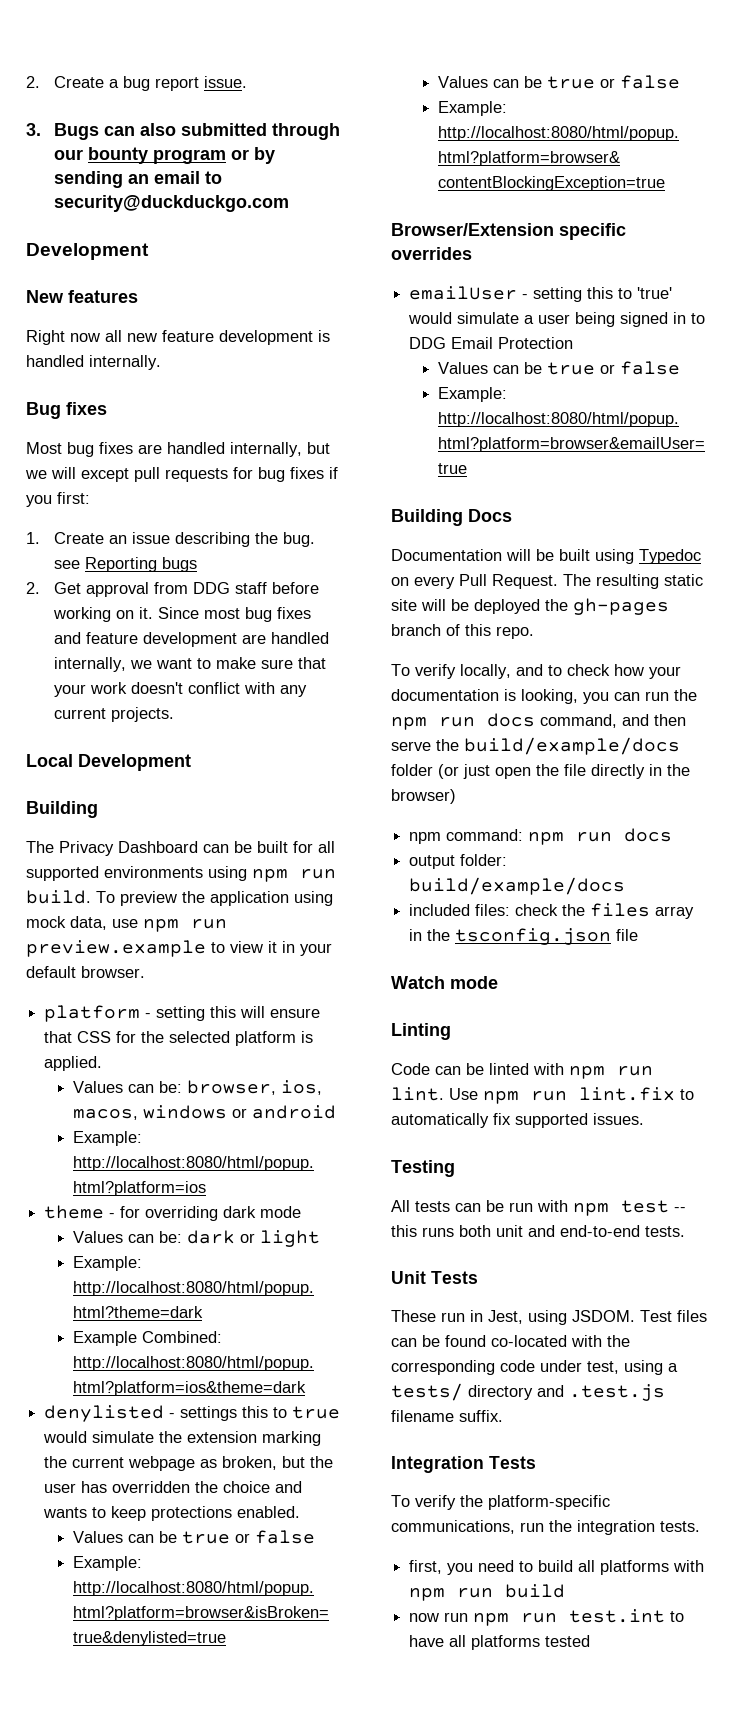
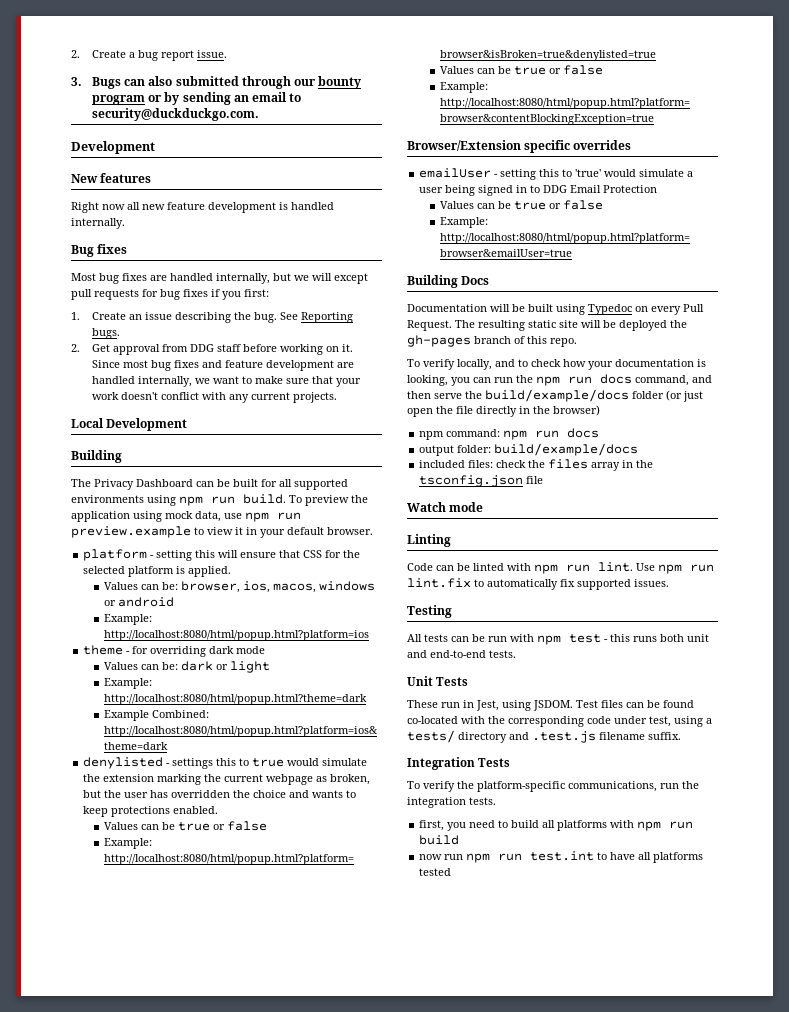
- 3. Bugs can also submitted through our bounty program or by sending an email to security@duckduckgo.com
+ 3. Bugs can also submitted through our bounty program or by sending an email to security@duckduckgo.com.
- 1. Create an issue describing the bug. see Reporting bugs
+ 1. Create an issue describing the bug. See Reporting bugs.
- All tests can be run with npm test -- this runs both unit and end-to-end tests.
+ All tests can be run with npm test - this runs both unit and end-to-end tests.

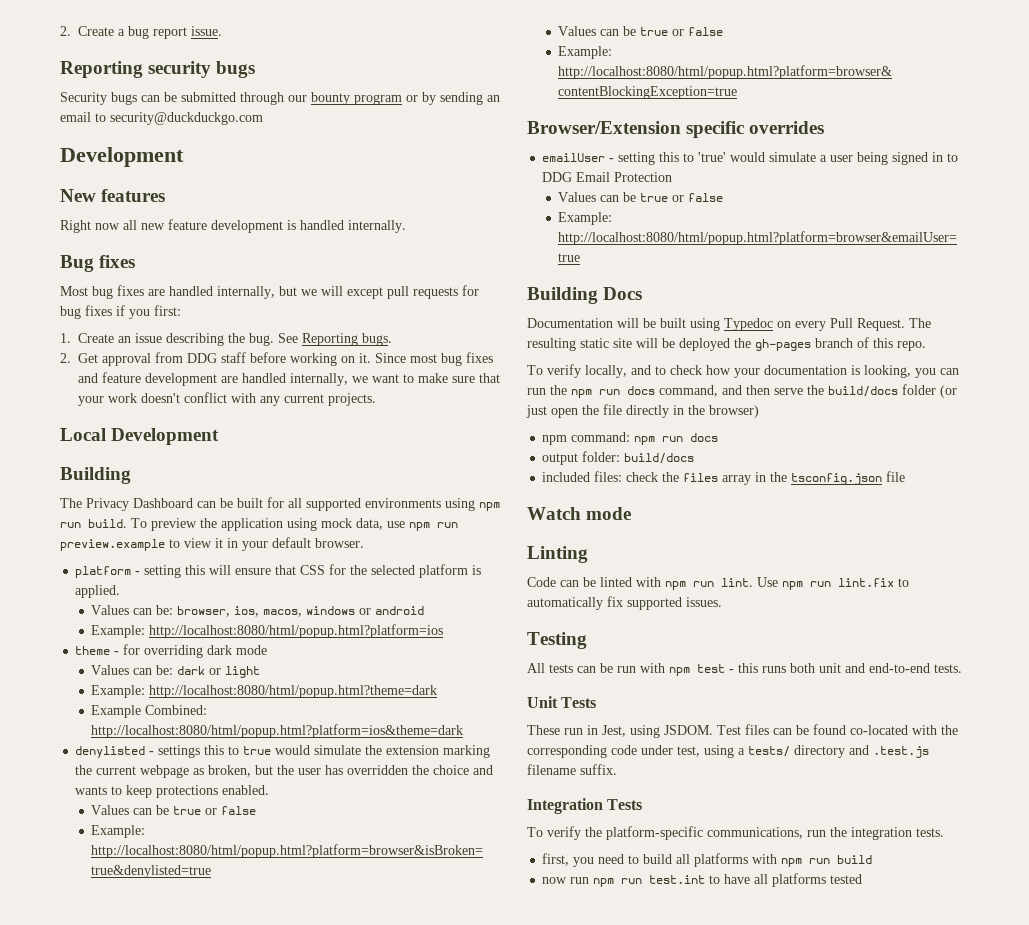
- 3. Bugs can also submitted through our bounty program or by sending an email to security@duckduckgo.com.
+ Reporting security bugs
+ Security bugs can be submitted through our bounty program or by sending an email to security@duckduckgo.com
- To verify locally, and to check how your documentation is looking, you can run the npm run docs command, and then serve the build/example/docs folder (or just open the file directly in the browser)
+ To verify locally, and to check how your documentation is looking, you can run the npm run docs command, and then serve the build/docs folder (or just open the file directly in the browser)
- output folder: build/example/docs
+ output folder: build/docs

